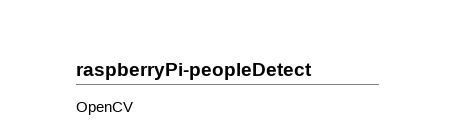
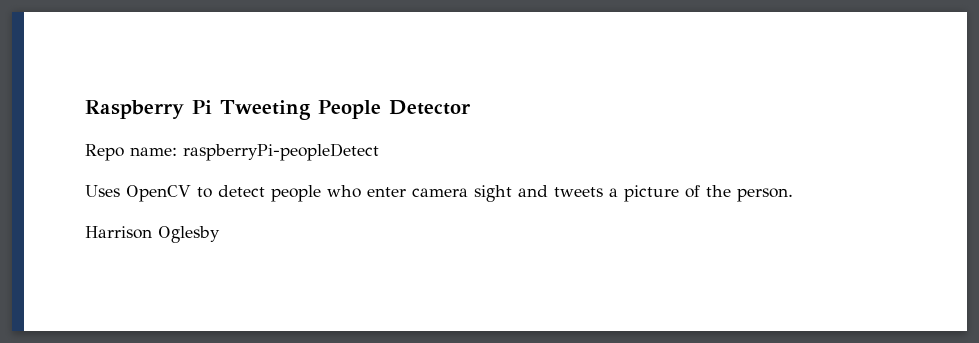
- raspberryPi-peopleDetect
- OpenCV
+ Raspberry Pi Tweeting People Detector
+ Repo name: raspberryPi-peopleDetect
+ Uses OpenCV to detect people who enter camera sight and tweets a picture of the person.
+ Harrison Oglesby

